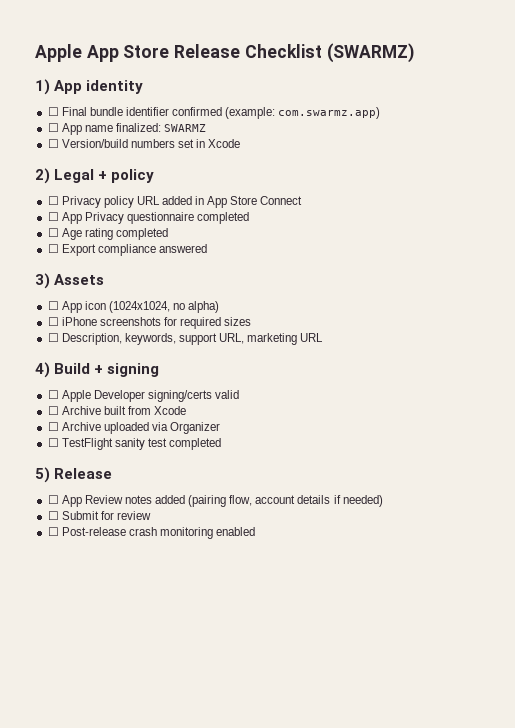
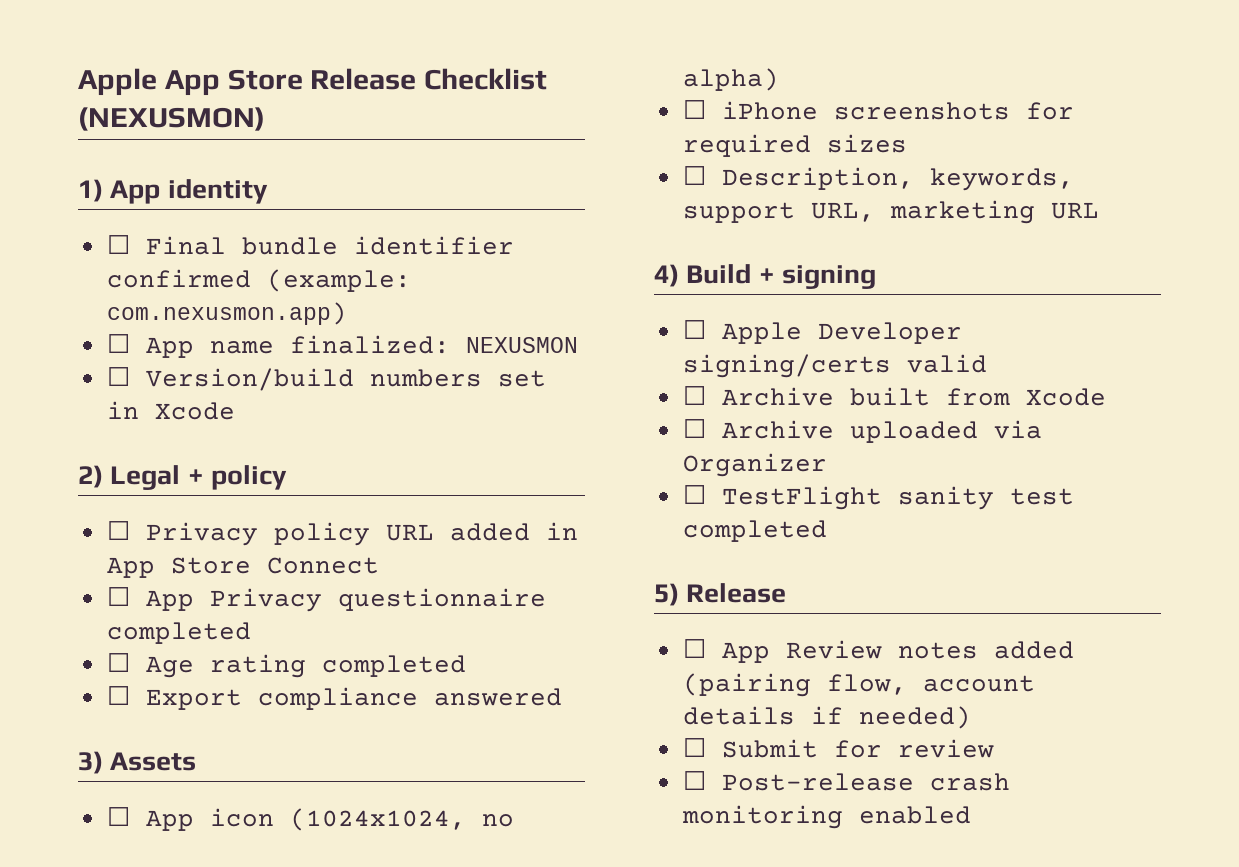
- Apple App Store Release Checklist (SWARMZ)
+ Apple App Store Release Checklist (NEXUSMON)
- ☐ Final bundle identifier confirmed (example: com.swarmz.app)
+ ☐ Final bundle identifier confirmed (example: com.nexusmon.app)
- ☐ App name finalized: SWARMZ
+ ☐ App name finalized: NEXUSMON

